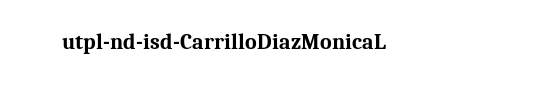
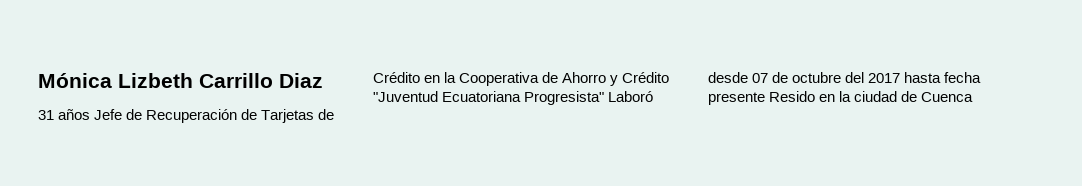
- utpl-nd-isd-CarrilloDiazMonicaL
+ Mónica Lizbeth Carrillo Diaz
+ 31 años Jefe de Recuperación de Tarjetas de Crédito en la Cooperativa de Ahorro y Crédito "Juventud Ecuatoriana Progresista" Laboró desde 07 de octubre del 2017 hasta fecha presente Resido en la ciudad de Cuenca

